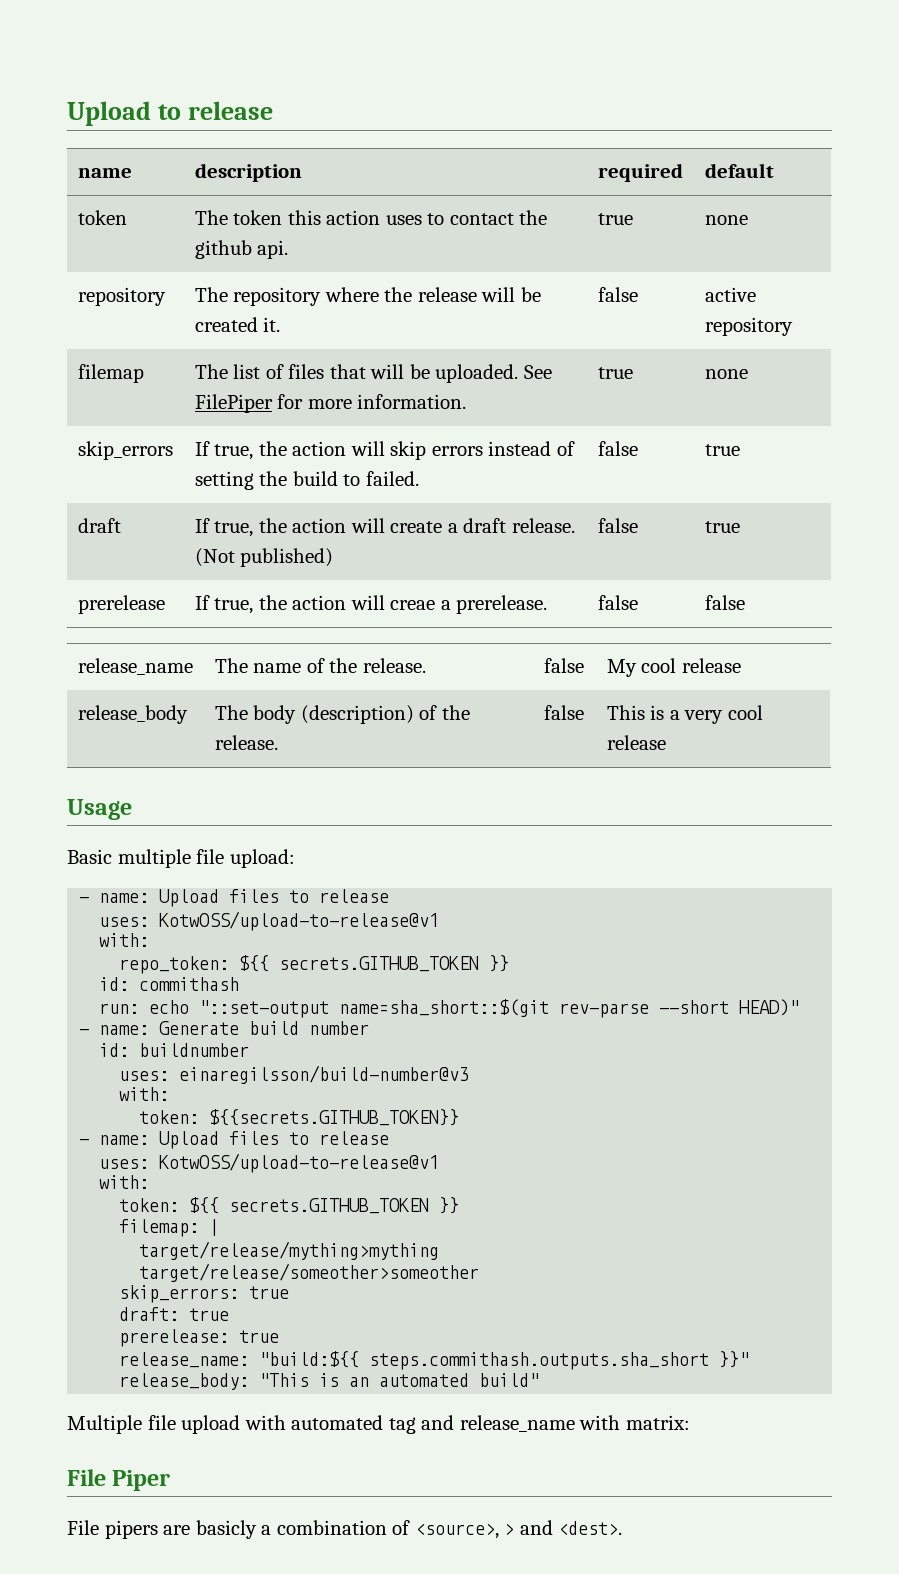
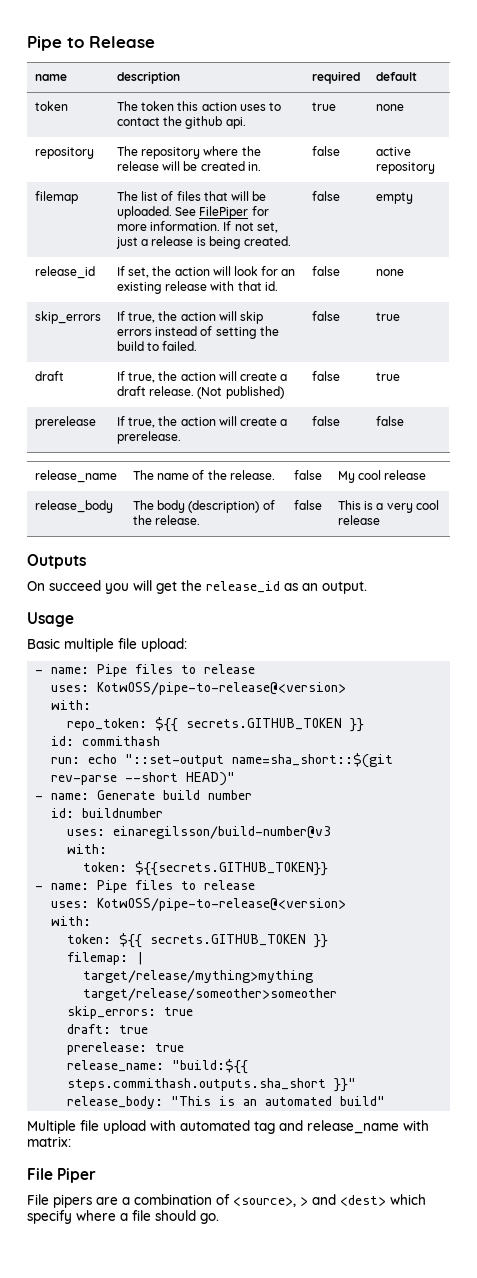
- Upload to release
+ Pipe to Release
- repository | The repository where the release will be created it. | false | active repository
+ repository | The repository where the release will be created in. | false | active repository
- filemap | The list of files that will be uploaded. See FilePiper for more information. | true | none
+ filemap | The list of files that will be uploaded. See FilePiper for more information. If not set, just a release is being created. | false | empty
+ release_id | If set, the action will look for an existing release with that id. | false | none
- prerelease | If true, the action will creae a prerelease. | false | false
+ prerelease | If true, the action will create a prerelease. | false | false
+ Outputs
+ On succeed you will get the release_id as an output.
  Basic multiple file upload:
- - name: Upload files to release
- uses: KotwOSS/upload-to-release@v1
+ - name: Pipe files to release
+ uses: KotwOSS/pipe-to-release@<version>
  token: ${{secrets.GITHUB_TOKEN}}
- - name: Upload files to release
- uses: KotwOSS/upload-to-release@v1
+ - name: Pipe files to release
+ uses: KotwOSS/pipe-to-release@<version>
- File pipers are basicly a combination of <source>, > and <dest>.
+ File pipers are a combination of <source>, > and <dest> which specify where a file should go.

